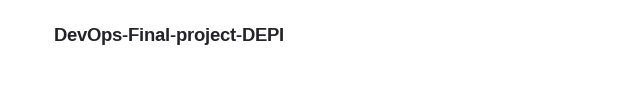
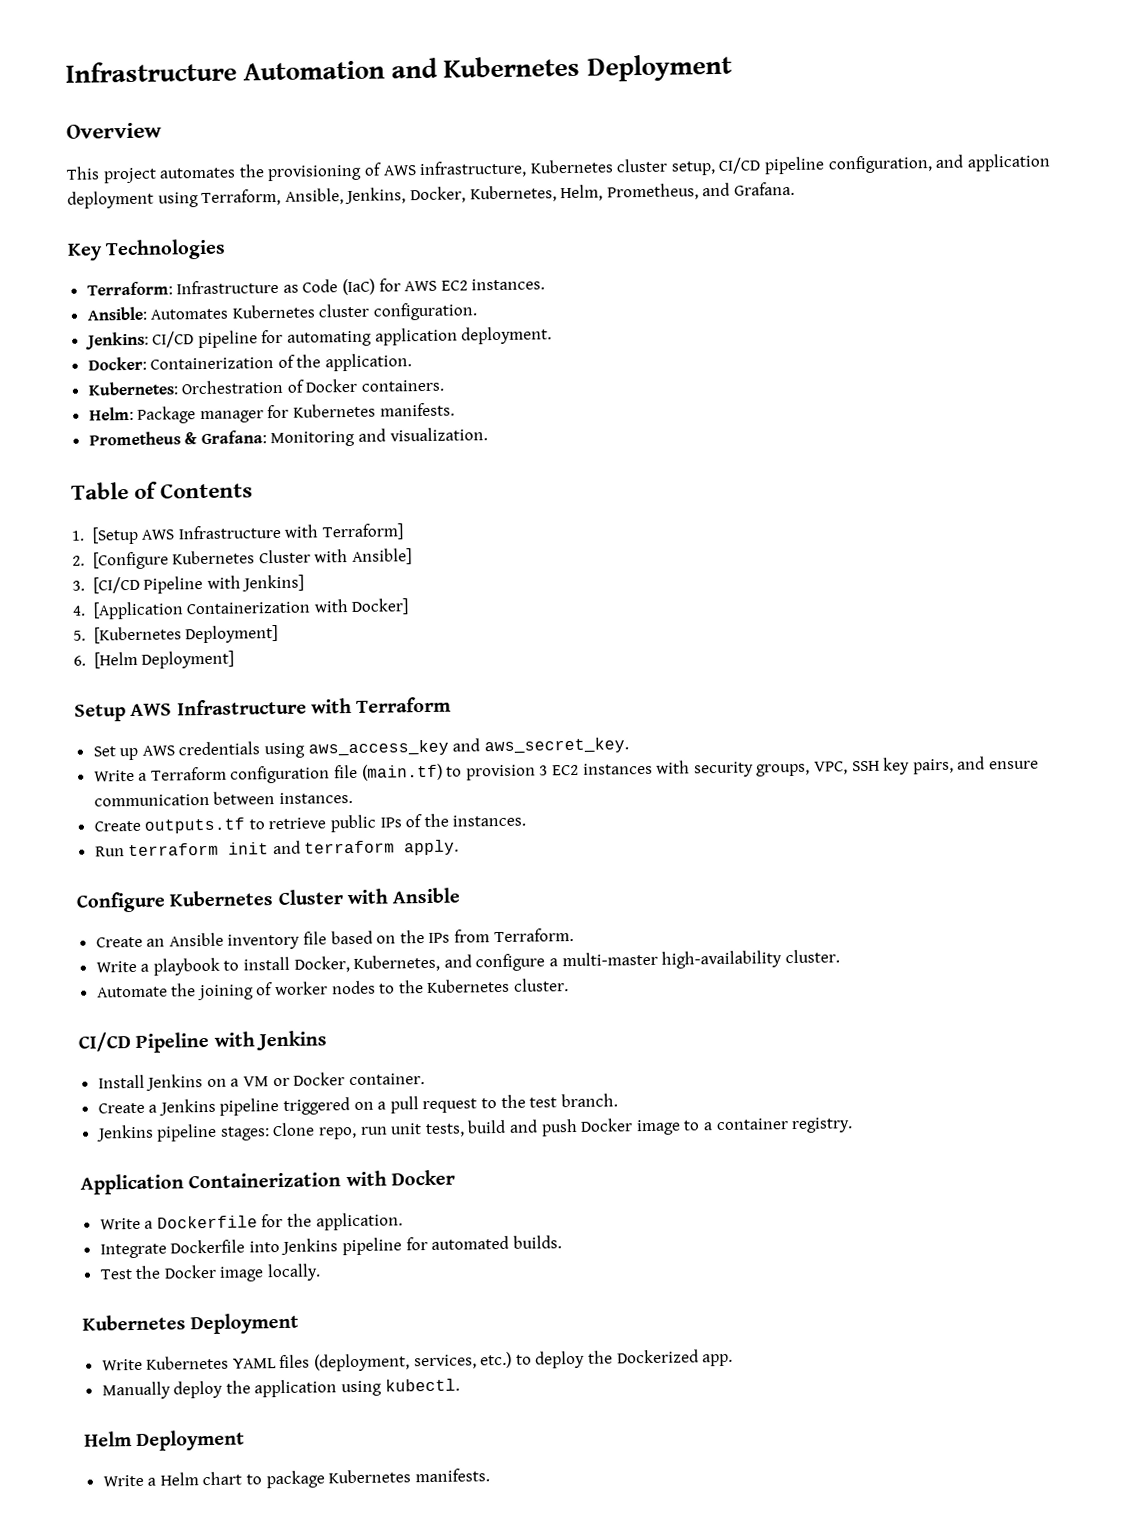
- DevOps-Final-project-DEPI
+ Infrastructure Automation and Kubernetes Deployment
+ Overview
+ This project automates the provisioning of AWS infrastructure, Kubernetes cluster setup, CI/CD pipeline configuration, and application deployment using Terraform, Ansible, Jenkins, Docker, Kubernetes, Helm, Prometheus, and Grafana.
+ Key Technologies
+ Terraform: Infrastructure as Code (IaC) for AWS EC2 instances.
+ Ansible: Automates Kubernetes cluster configuration.
+ Jenkins: CI/CD pipeline for automating application deployment.
+ Docker: Containerization of the application.
+ Kubernetes: Orchestration of Docker containers.
+ Helm: Package manager for Kubernetes manifests.
+ Prometheus & Grafana: Monitoring and visualization.
+ Table of Contents
+ 1. [Setup AWS Infrastructure with Terraform]
+ 2. [Configure Kubernetes Cluster with Ansible]
+ 3. [CI/CD Pipeline with Jenkins]
+ 4. [Application Containerization with Docker]
+ 5. [Kubernetes Deployment]
+ 6. [Helm Deployment]
+ Setup AWS Infrastructure with Terraform
+ Set up AWS credentials using aws_access_key and aws_secret_key.
+ Write a Terraform configuration file (main.tf) to provision 3 EC2 instances with security groups, VPC, SSH key pairs, and ensure communication between instances.
+ Create outputs.tf to retrieve public IPs of the instances.
+ Run terraform init and terraform apply.
+ Configure Kubernetes Cluster with Ansible
+ Create an Ansible inventory file based on the IPs from Terraform.
+ Write a playbook to install Docker, Kubernetes, and configure a multi-master high-availability cluster.
+ Automate the joining of worker nodes to the Kubernetes cluster.
+ CI/CD Pipeline with Jenkins
+ Install Jenkins on a VM or Docker container.
+ Create a Jenkins pipeline triggered on a pull request to the test branch.
+ Jenkins pipeline stages: Clone repo, run unit tests, build and push Docker image to a container registry.
+ Application Containerization with Docker
+ Write a Dockerfile for the application.
+ Integrate Dockerfile into Jenkins pipeline for automated builds.
+ Test the Docker image locally.
+ Kubernetes Deployment
+ Write Kubernetes YAML files (deployment, services, etc.) to deploy the Dockerized app.
+ Manually deploy the application using kubectl.
+ Helm Deployment
+ Write a Helm chart to package Kubernetes manifests.

